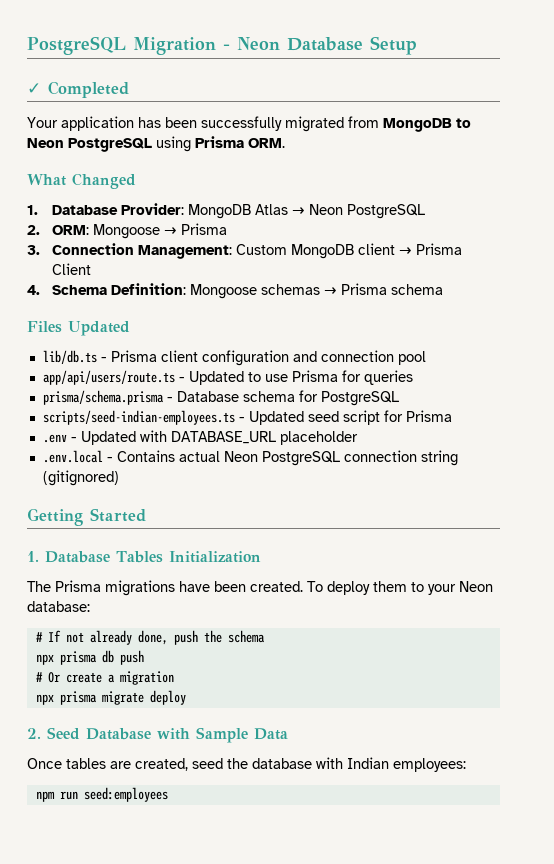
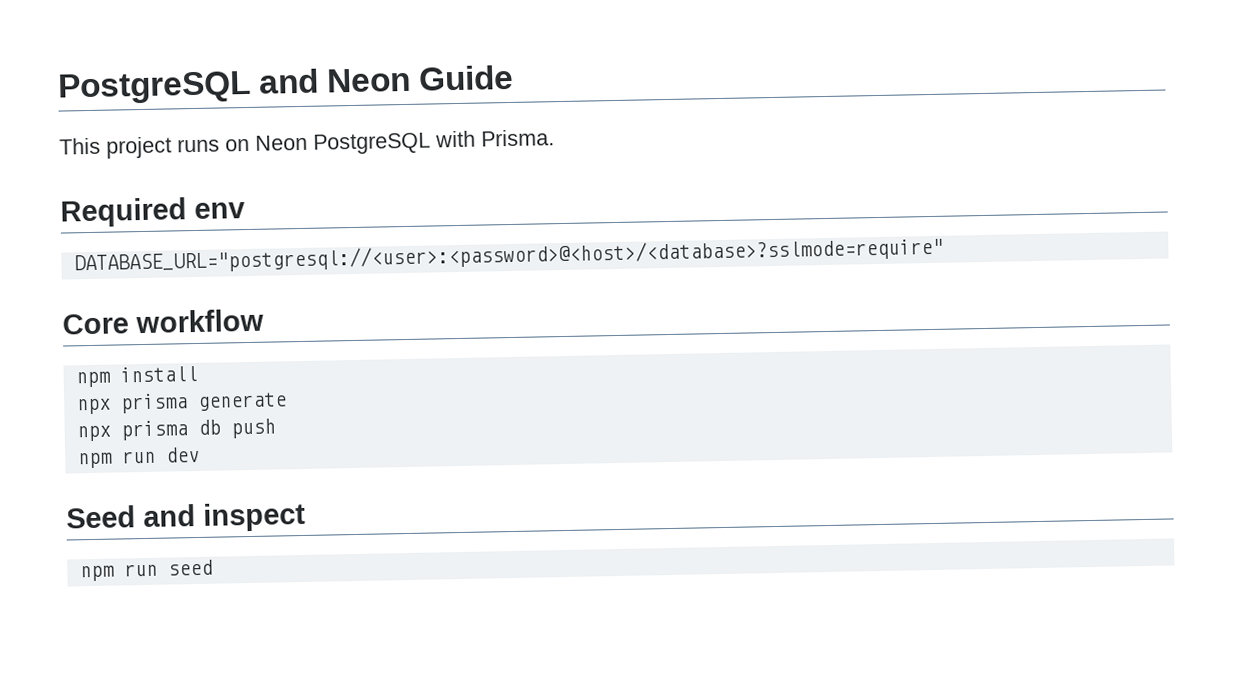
- PostgreSQL Migration - Neon Database Setup
- ✓ Completed
- Your application has been successfully migrated from MongoDB to Neon PostgreSQL using Prisma ORM.
- What Changed
- 1. Database Provider: MongoDB Atlas → Neon PostgreSQL
- 2. ORM: Mongoose → Prisma
- 3. Connection Management: Custom MongoDB client → Prisma Client
- 4. Schema Definition: Mongoose schemas → Prisma schema
- Files Updated
- lib/db.ts - Prisma client configuration and connection pool
- app/api/users/route.ts - Updated to use Prisma for queries
- prisma/schema.prisma - Database schema for PostgreSQL
- scripts/seed-indian-employees.ts - Updated seed script for Prisma
- .env - Updated with DATABASE_URL placeholder
- .env.local - Contains actual Neon PostgreSQL connection string (gitignored)
- Getting Started
- 1. Database Tables Initialization
- The Prisma migrations have been created. To deploy them to your Neon database:
- # If not already done, push the schema
+ PostgreSQL and Neon Guide
+ This project runs on Neon PostgreSQL with Prisma.
+ Required env
+ DATABASE_URL="postgresql://<user>:<password>@<host>/<database>?sslmode=require"
+ Core workflow
+ npm install
+ npx prisma generate
  npx prisma db push
- # Or create a migration
- npx prisma migrate deploy
- 2. Seed Database with Sample Data
- Once tables are created, seed the database with Indian employees:
- npm run seed:employees
+ npm run dev
+ Seed and inspect
+ npm run seed

